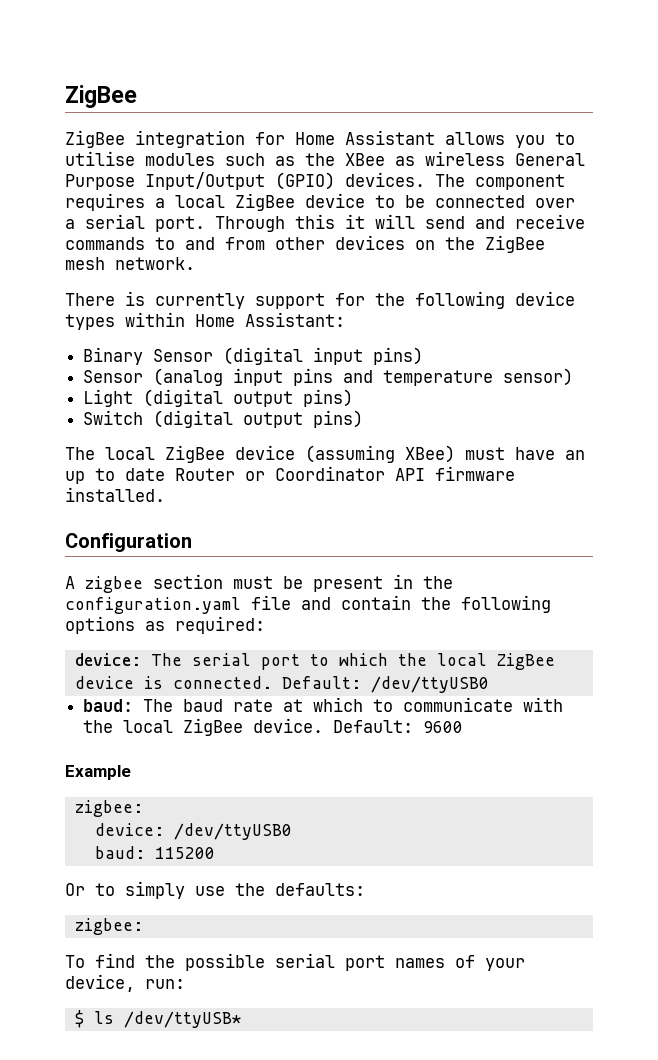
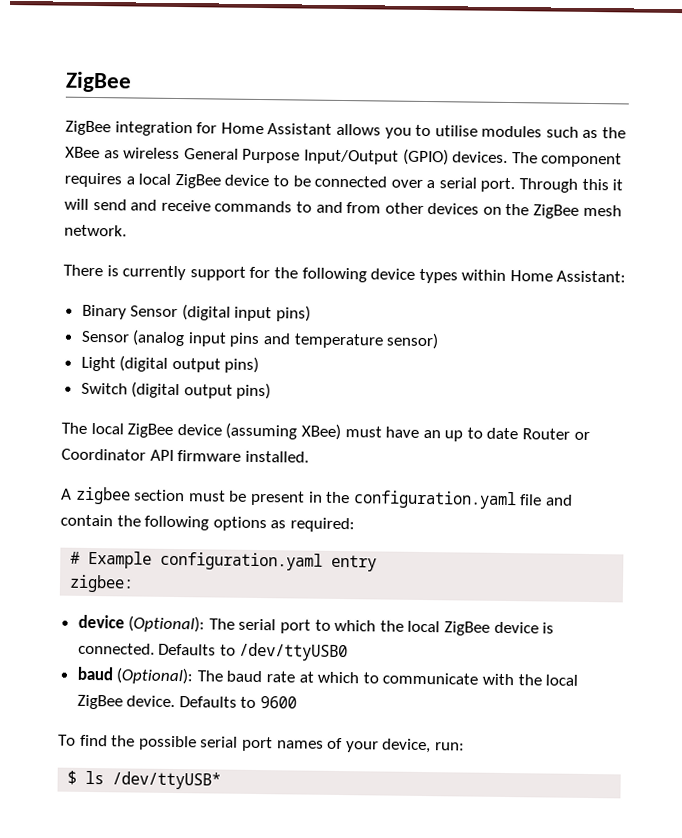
- Configuration
- device: The serial port to which the local ZigBee device is connected.
+ # Example configuration.yaml entry
+ zigbee:
+ device (Optional): The serial port to which the local ZigBee device is connected.
- Default: /dev/ttyUSB0
- baud: The baud rate at which to communicate with the local ZigBee device.
+ Defaults to /dev/ttyUSB0
+ baud (Optional): The baud rate at which to communicate with the local ZigBee device.
- Default: 9600
+ Defaults to 9600
- Example
- zigbee:
- device: /dev/ttyUSB0
- baud: 115200
- Or to simply use the defaults:
- zigbee:

